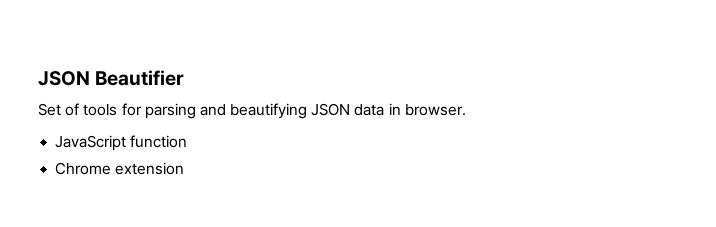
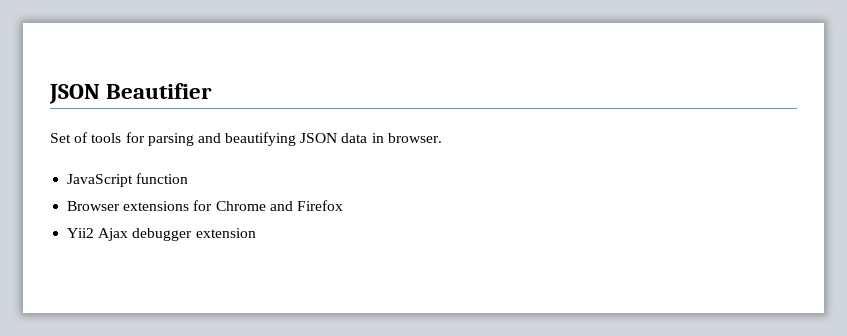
- Chrome extension
+ Browser extensions for Chrome and Firefox
+ Yii2 Ajax debugger extension

